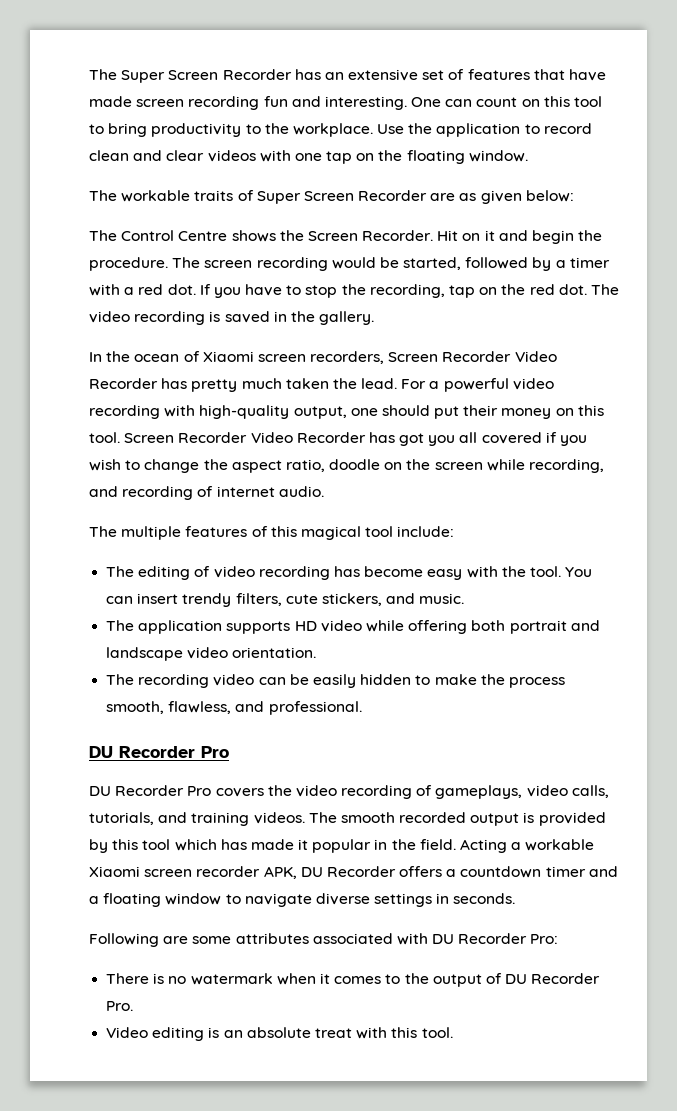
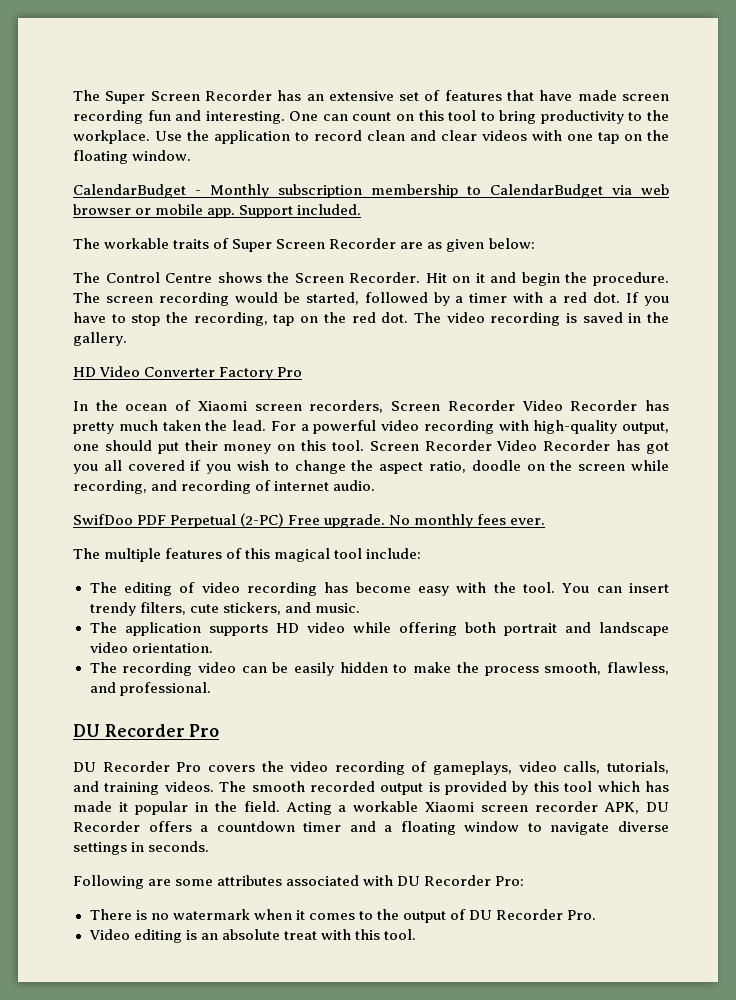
+ CalendarBudget - Monthly subscription membership to CalendarBudget via web browser or mobile app. Support included.
+ HD Video Converter Factory Pro
+ SwifDoo PDF Perpetual (2-PC) Free upgrade. No monthly fees ever.

